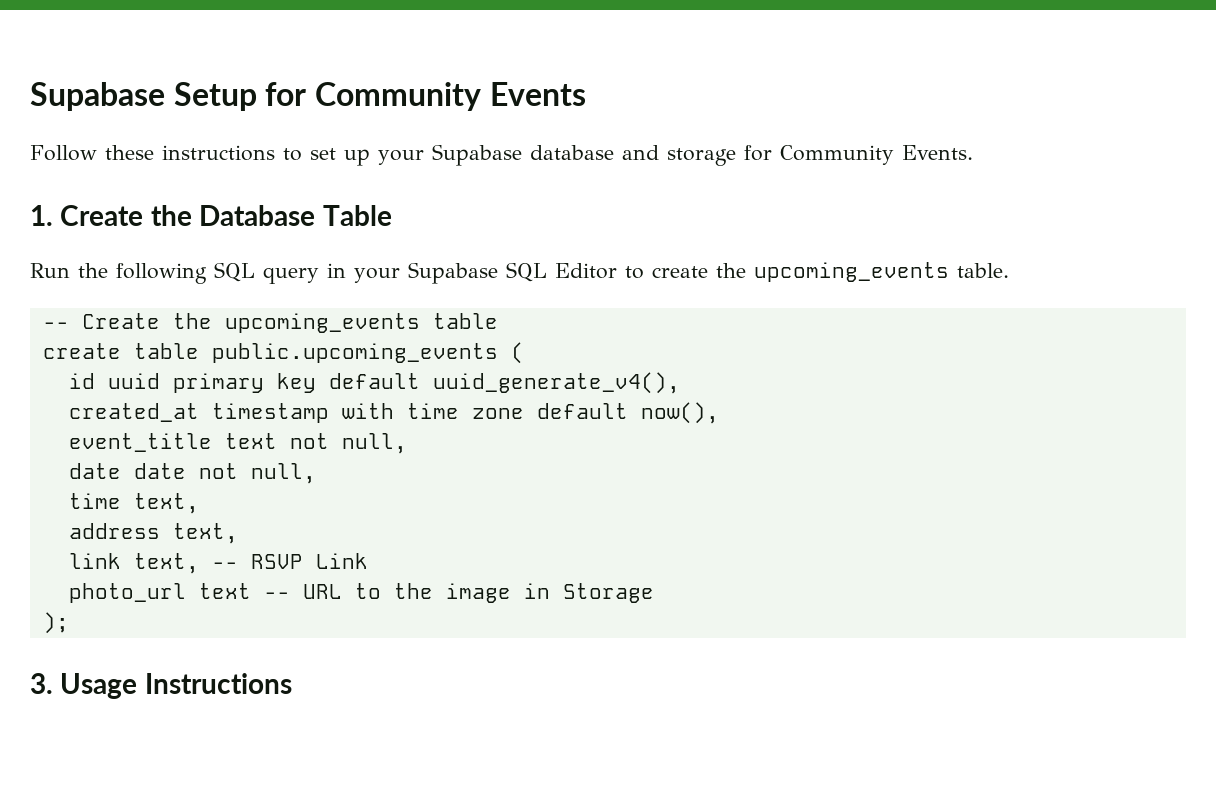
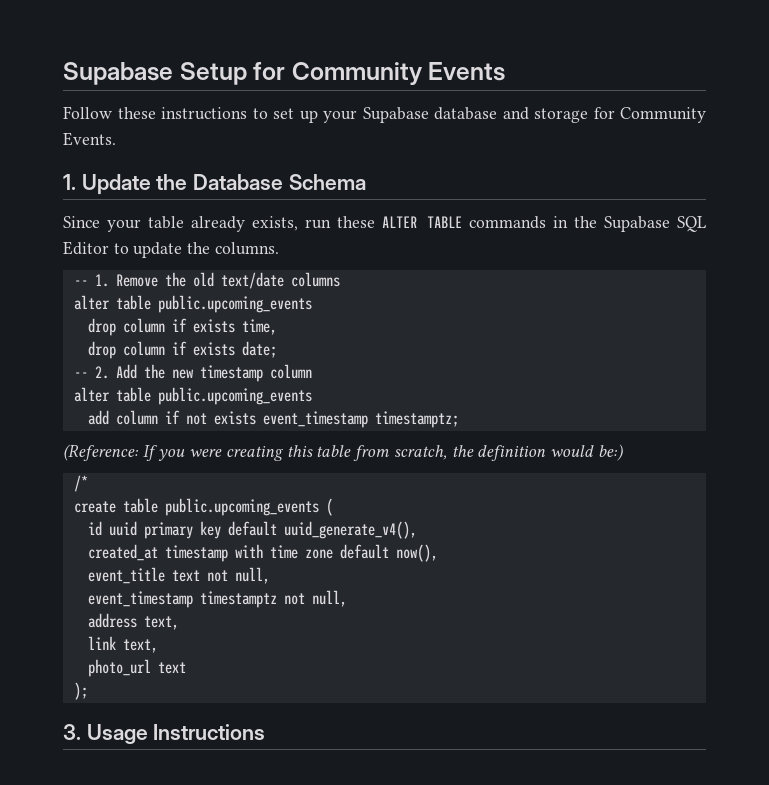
- 1. Create the Database Table
- Run the following SQL query in your Supabase SQL Editor to create the upcoming_events table.
- -- Create the upcoming_events table
+ 1. Update the Database Schema
+ Since your table already exists, run these ALTER TABLE commands in the Supabase SQL Editor to update the columns.
+ -- 1. Remove the old text/date columns
+ alter table public.upcoming_events
+ drop column if exists time,
+ drop column if exists date;
+ -- 2. Add the new timestamp column
+ alter table public.upcoming_events
+ add column if not exists event_timestamp timestamptz;
+ (Reference: If you were creating this table from scratch, the definition would be:)
+ /*
- date date not null,
- time text,
+ event_timestamp timestamptz not null,
- link text, -- RSVP Link
+ link text,
- photo_url text -- URL to the image in Storage
+ photo_url text

